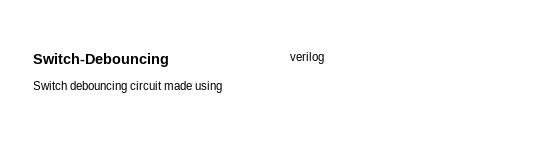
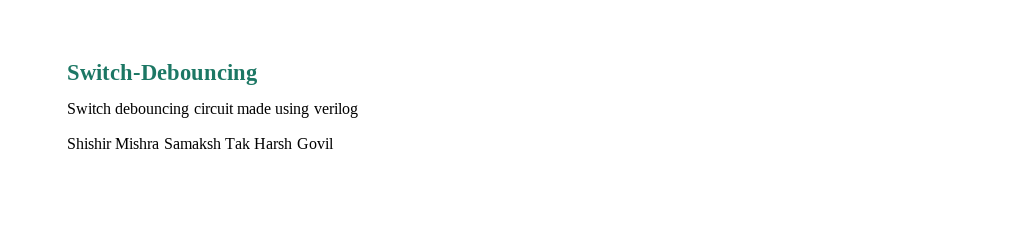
+ Shishir Mishra Samaksh Tak Harsh Govil

